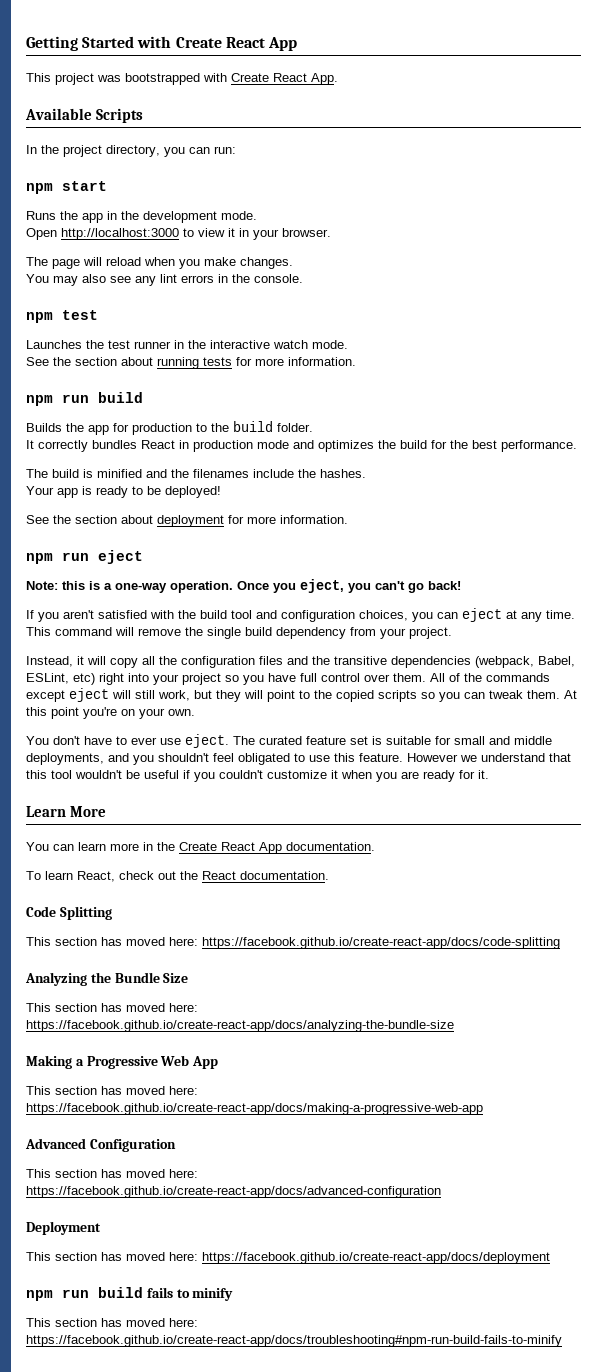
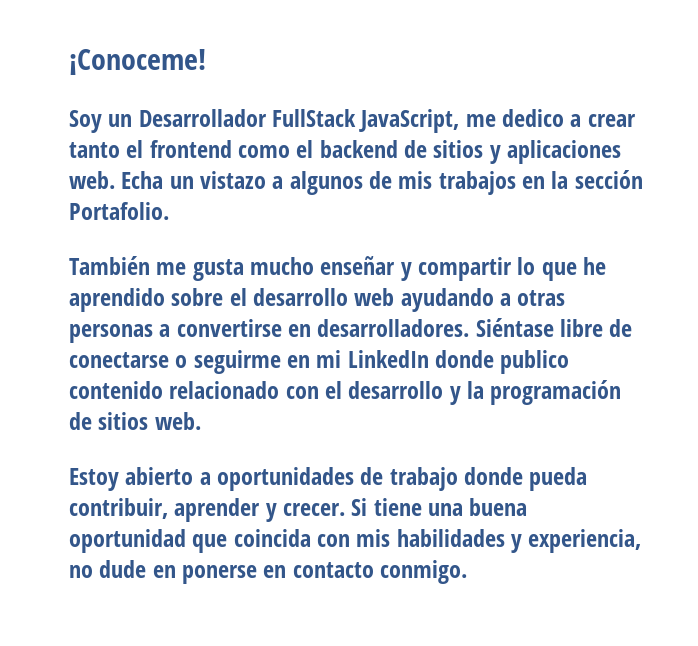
- Getting Started with Create React App
- This project was bootstrapped with Create React App.
- Available Scripts
- In the project directory, you can run:
- npm start
- Runs the app in the development mode.
- Open http://localhost:3000 to view it in your browser.
- The page will reload when you make changes.
- You may also see any lint errors in the console.
- npm test
- Launches the test runner in the interactive watch mode.
- See the section about running tests for more information.
- npm run build
- Builds the app for production to the build folder.
- It correctly bundles React in production mode and optimizes the build for the best performance.
- The build is minified and the filenames include the hashes.
- Your app is ready to be deployed!
- See the section about deployment for more information.
- npm run eject
- Note: this is a one-way operation. Once you eject, you can't go back!
- If you aren't satisfied with the build tool and configuration choices, you can eject at any time. This command will remove the single build dependency from your project.
- Instead, it will copy all the configuration files and the transitive dependencies (webpack, Babel, ESLint, etc) right into your project so you have full control over them. All of the commands except eject will still work, but they will point to the copied scripts so you can tweak them. At this point you're on your own.
- You don't have to ever use eject. The curated feature set is suitable for small and middle deployments, and you shouldn't feel obligated to use this feature. However we understand that this tool wouldn't be useful if you couldn't customize it when you are ready for it.
- Learn More
- You can learn more in the Create React App documentation.
- To learn React, check out the React documentation.
- Code Splitting
- This section has moved here: https://facebook.github.io/create-react-app/docs/code-splitting
- Analyzing the Bundle Size
- This section has moved here: https://facebook.github.io/create-react-app/docs/analyzing-the-bundle-size
- Making a Progressive Web App
- This section has moved here: https://facebook.github.io/create-react-app/docs/making-a-progressive-web-app
- Advanced Configuration
- This section has moved here: https://facebook.github.io/create-react-app/docs/advanced-configuration
- Deployment
- This section has moved here: https://facebook.github.io/create-react-app/docs/deployment
- npm run build fails to minify
- This section has moved here: https://facebook.github.io/create-react-app/docs/troubleshooting#npm-run-build-fails-to-minify
+ ¡Conoceme!
+ Soy un Desarrollador FullStack JavaScript, me dedico a crear tanto el frontend como el backend de sitios y aplicaciones web. Echa un vistazo a algunos de mis trabajos en la sección Portafolio.
+ También me gusta mucho enseñar y compartir lo que he aprendido sobre el desarrollo web ayudando a otras personas a convertirse en desarrolladores. Siéntase libre de conectarse o seguirme en mi LinkedIn donde publico contenido relacionado con el desarrollo y la programación de sitios web.
+ Estoy abierto a oportunidades de trabajo donde pueda contribuir, aprender y crecer. Si tiene una buena oportunidad que coincida con mis habilidades y experiencia, no dude en ponerse en contacto conmigo.

